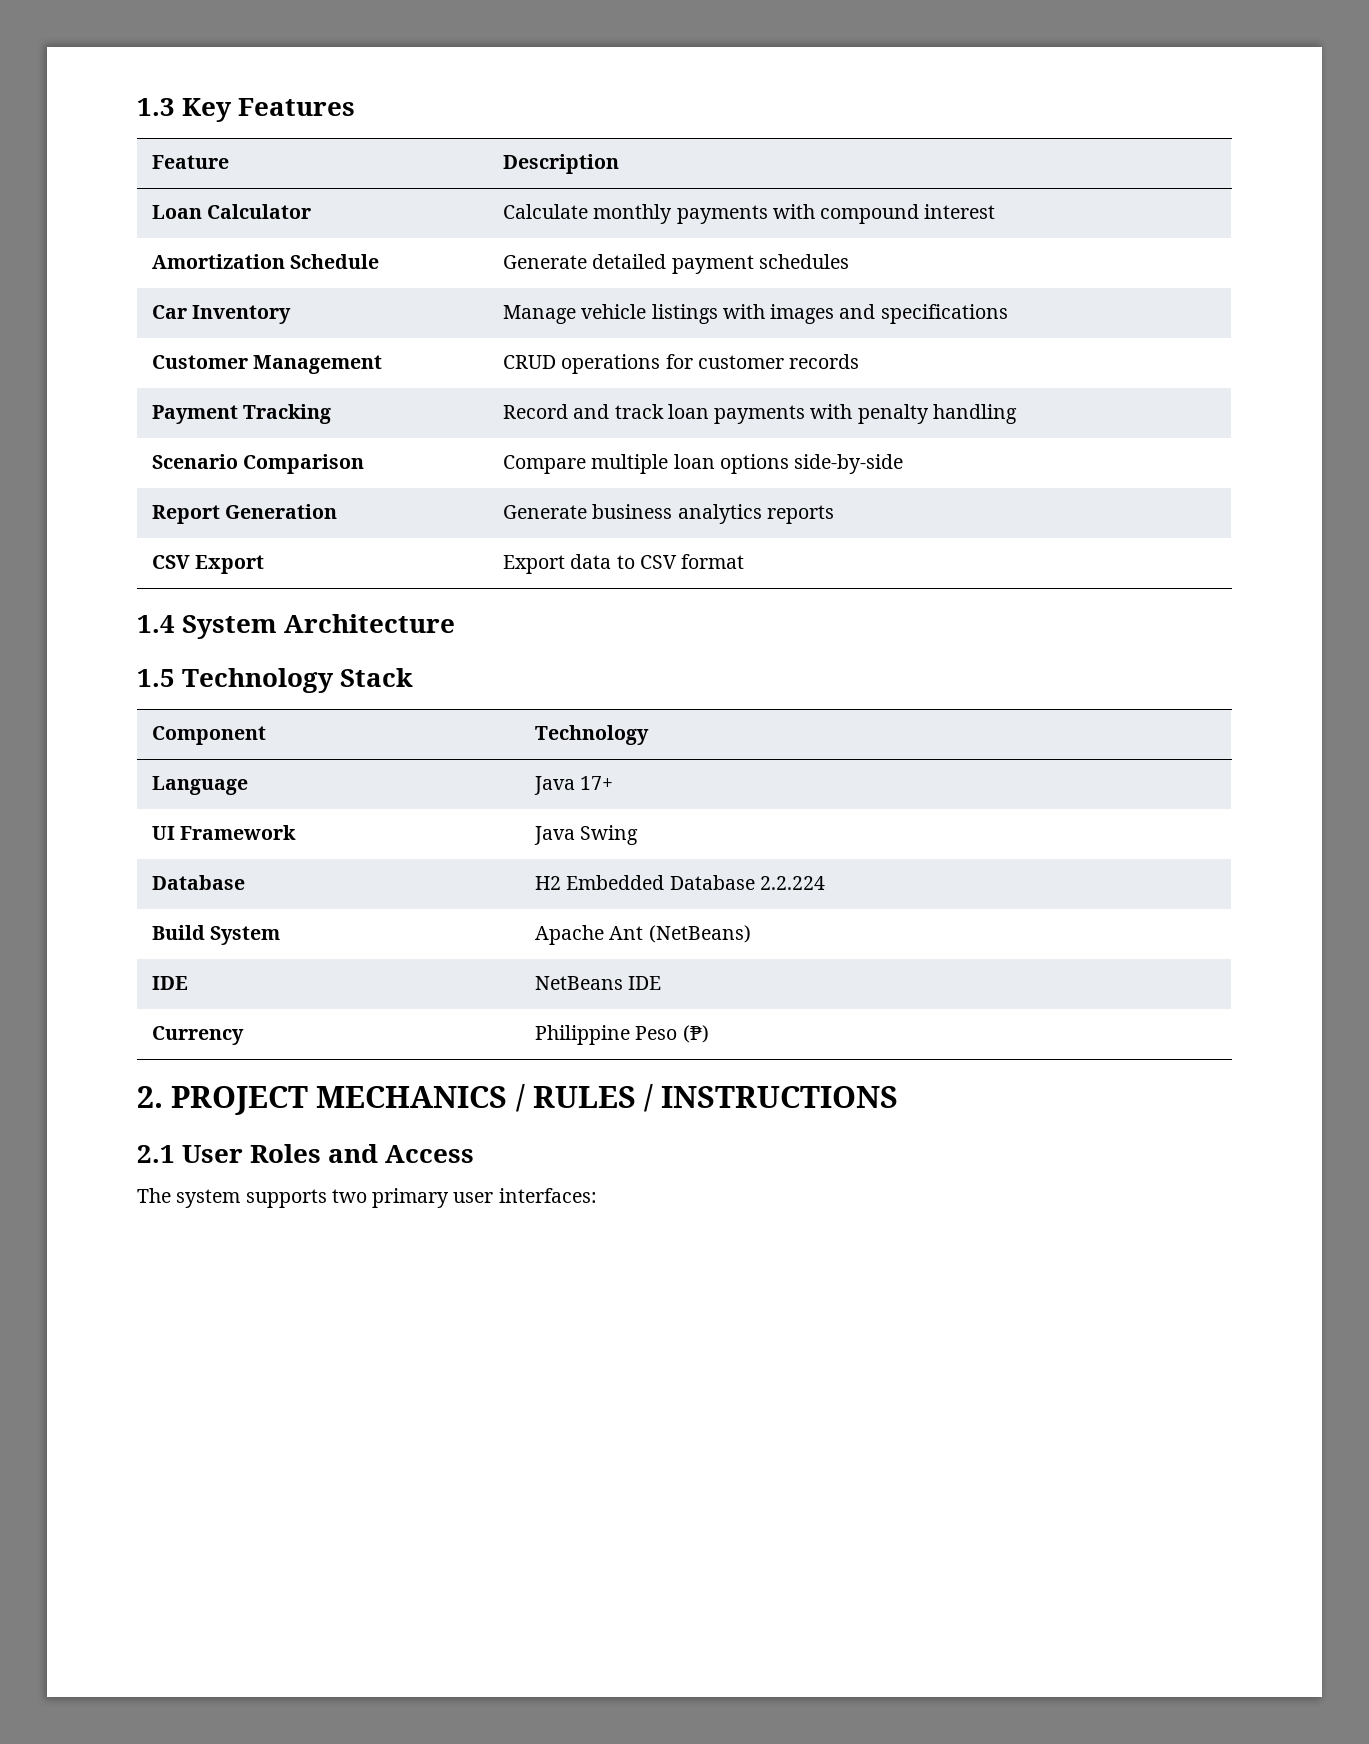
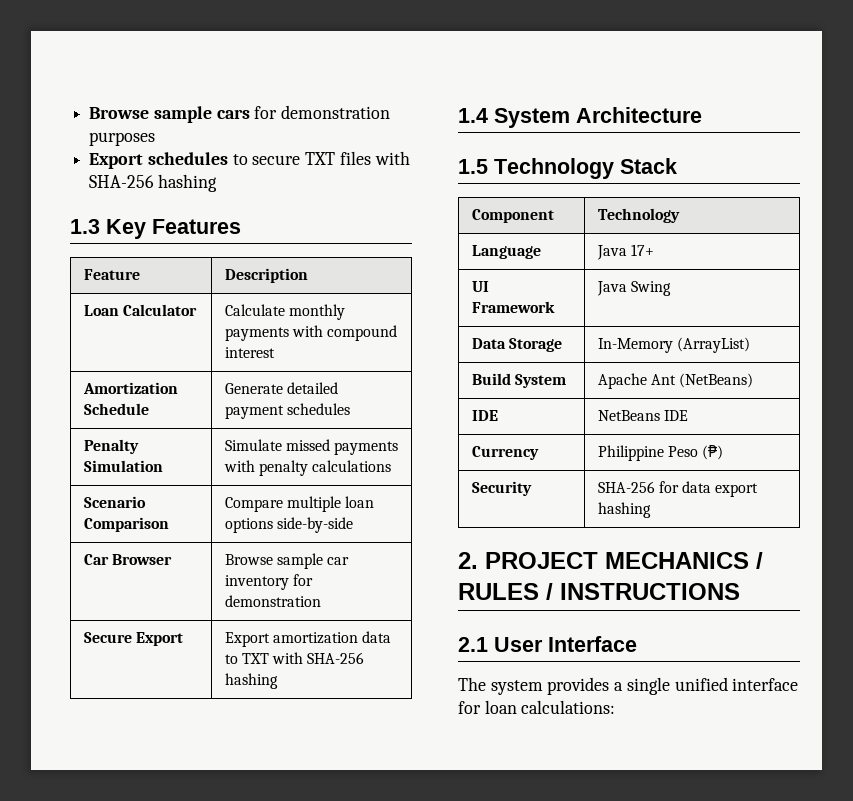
+ Browse sample cars for demonstration purposes
+ Export schedules to secure TXT files with SHA-256 hashing
- Car Inventory | Manage vehicle listings with images and specifications
- Customer Management | CRUD operations for customer records
- Payment Tracking | Record and track loan payments with penalty handling
+ Penalty Simulation | Simulate missed payments with penalty calculations
- Report Generation | Generate business analytics reports
- CSV Export | Export data to CSV format
+ Car Browser | Browse sample car inventory for demonstration
+ Secure Export | Export amortization data to TXT with SHA-256 hashing
- Database | H2 Embedded Database 2.2.224
+ Data Storage | In-Memory (ArrayList)
+ Security | SHA-256 for data export hashing
- 2.1 User Roles and Access
+ 2.1 User Interface
- The system supports two primary user interfaces:
+ The system provides a single unified interface for loan calculations:

